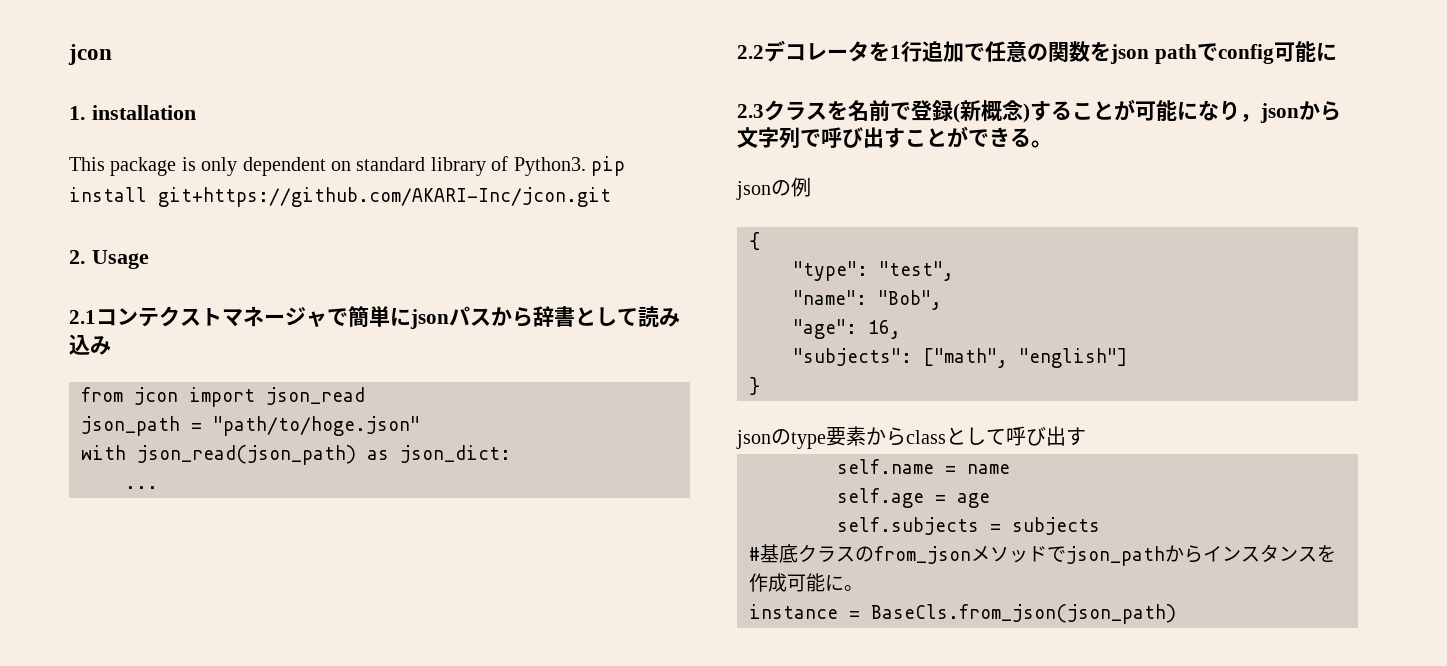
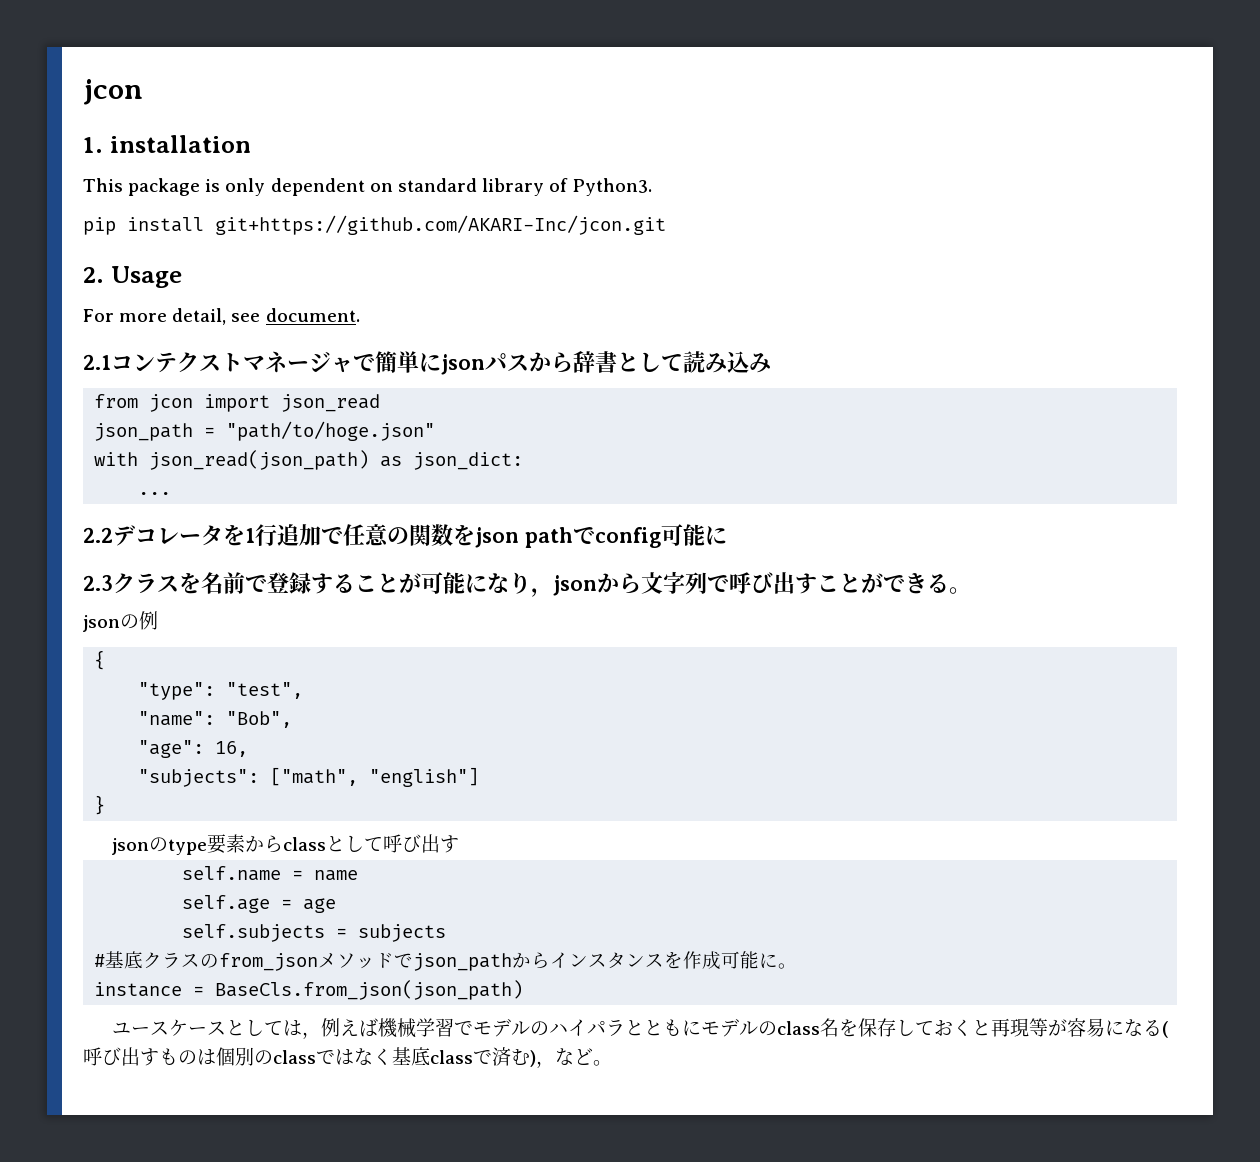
- This package is only dependent on standard library of Python3. pip install git+https://github.com/AKARI-Inc/jcon.git
+ This package is only dependent on standard library of Python3.
+ pip install git+https://github.com/AKARI-Inc/jcon.git
+ For more detail, see document.
- 2.3クラスを名前で登録(新概念)することが可能になり，jsonから文字列で呼び出すことができる。
+ 2.3クラスを名前で登録することが可能になり，jsonから文字列で呼び出すことができる。
+ ユースケースとしては，例えば機械学習でモデルのハイパラとともにモデルのclass名を保存しておくと再現等が容易になる(呼び出すものは個別のclassではなく基底classで済む)，など。

